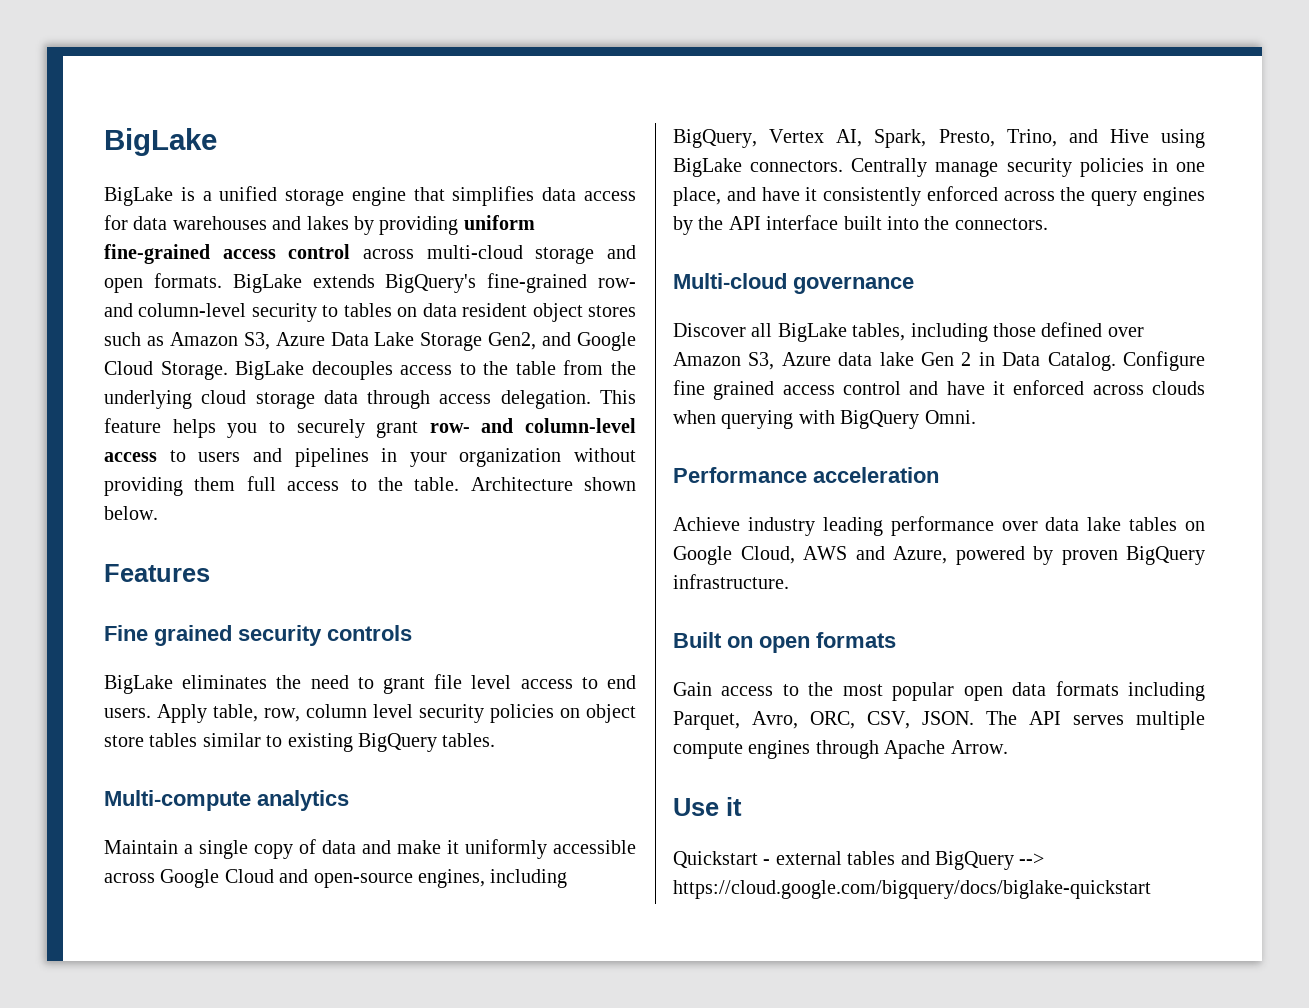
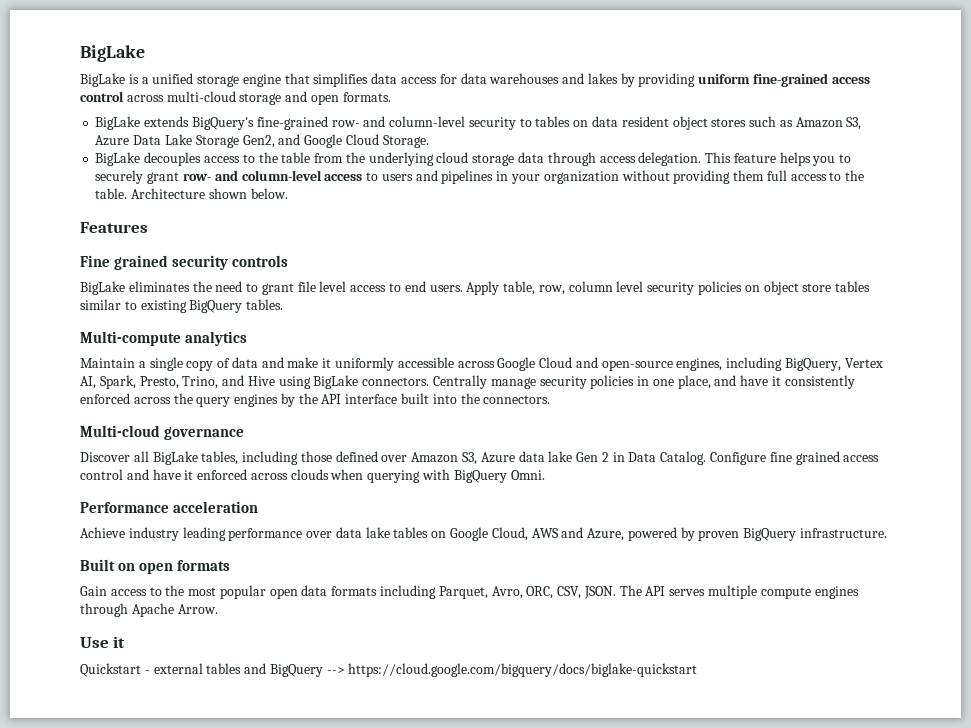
- BigLake is a unified storage engine that simplifies data access for data warehouses and lakes by providing uniform fine-grained access control across multi-cloud storage and open formats. BigLake extends BigQuery's fine-grained row- and column-level security to tables on data resident object stores such as Amazon S3, Azure Data Lake Storage Gen2, and Google Cloud Storage. BigLake decouples access to the table from the underlying cloud storage data through access delegation.
+ BigLake is a unified storage engine that simplifies data access for data warehouses and lakes by providing uniform fine-grained access control across multi-cloud storage and open formats.
+ BigLake extends BigQuery's fine-grained row- and column-level security to tables on data resident object stores such as Amazon S3, Azure Data Lake Storage Gen2, and Google Cloud Storage.
+ BigLake decouples access to the table from the underlying cloud storage data through access delegation.

